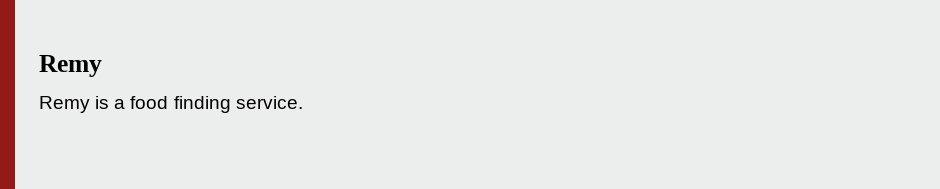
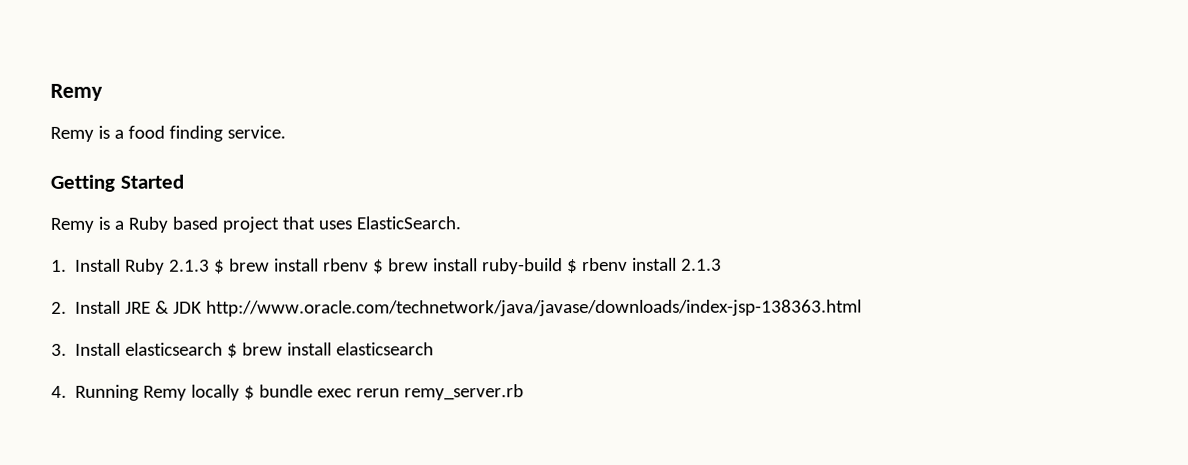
+ Getting Started
+ Remy is a Ruby based project that uses ElasticSearch.
+ 1. Install Ruby 2.1.3 $ brew install rbenv $ brew install ruby-build $ rbenv install 2.1.3
+ 2. Install JRE & JDK http://www.oracle.com/technetwork/java/javase/downloads/index-jsp-138363.html
+ 3. Install elasticsearch $ brew install elasticsearch
+ 4. Running Remy locally $ bundle exec rerun remy_server.rb

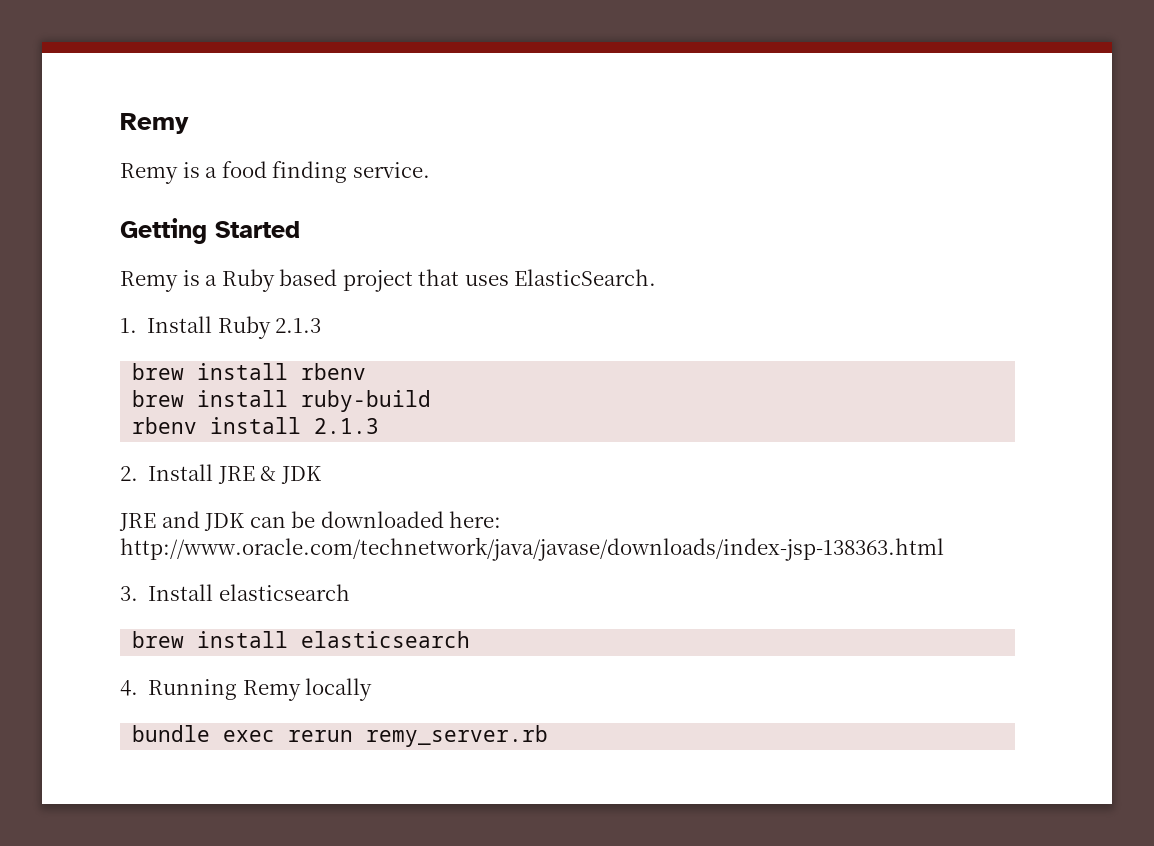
- 1. Install Ruby 2.1.3 $ brew install rbenv $ brew install ruby-build $ rbenv install 2.1.3
+ 1. Install Ruby 2.1.3
+ brew install rbenv
+ brew install ruby-build
+ rbenv install 2.1.3
- 2. Install JRE & JDK http://www.oracle.com/technetwork/java/javase/downloads/index-jsp-138363.html
+ 2. Install JRE & JDK
+ JRE and JDK can be downloaded here: http://www.oracle.com/technetwork/java/javase/downloads/index-jsp-138363.html
- 3. Install elasticsearch $ brew install elasticsearch
+ 3. Install elasticsearch
+ brew install elasticsearch
- 4. Running Remy locally $ bundle exec rerun remy_server.rb
+ 4. Running Remy locally
+ bundle exec rerun remy_server.rb

